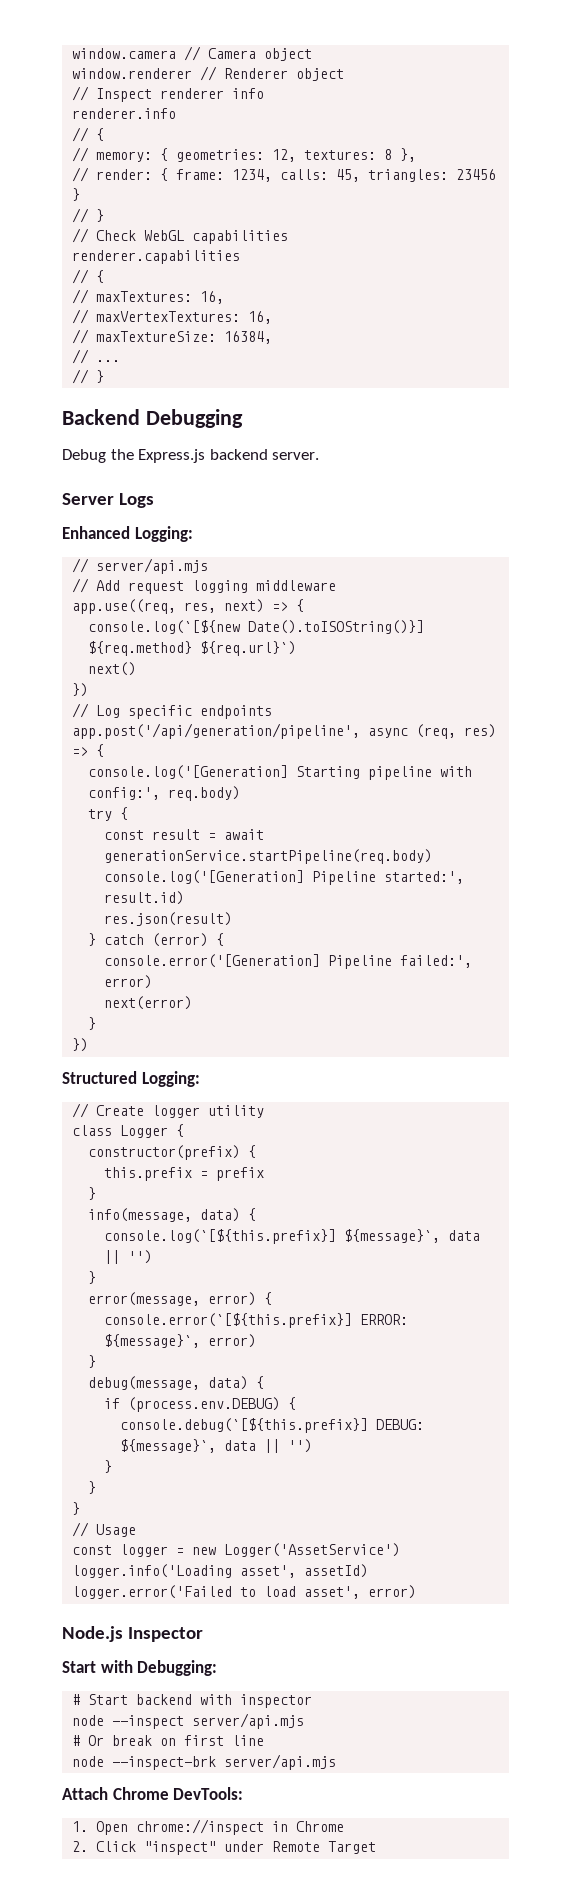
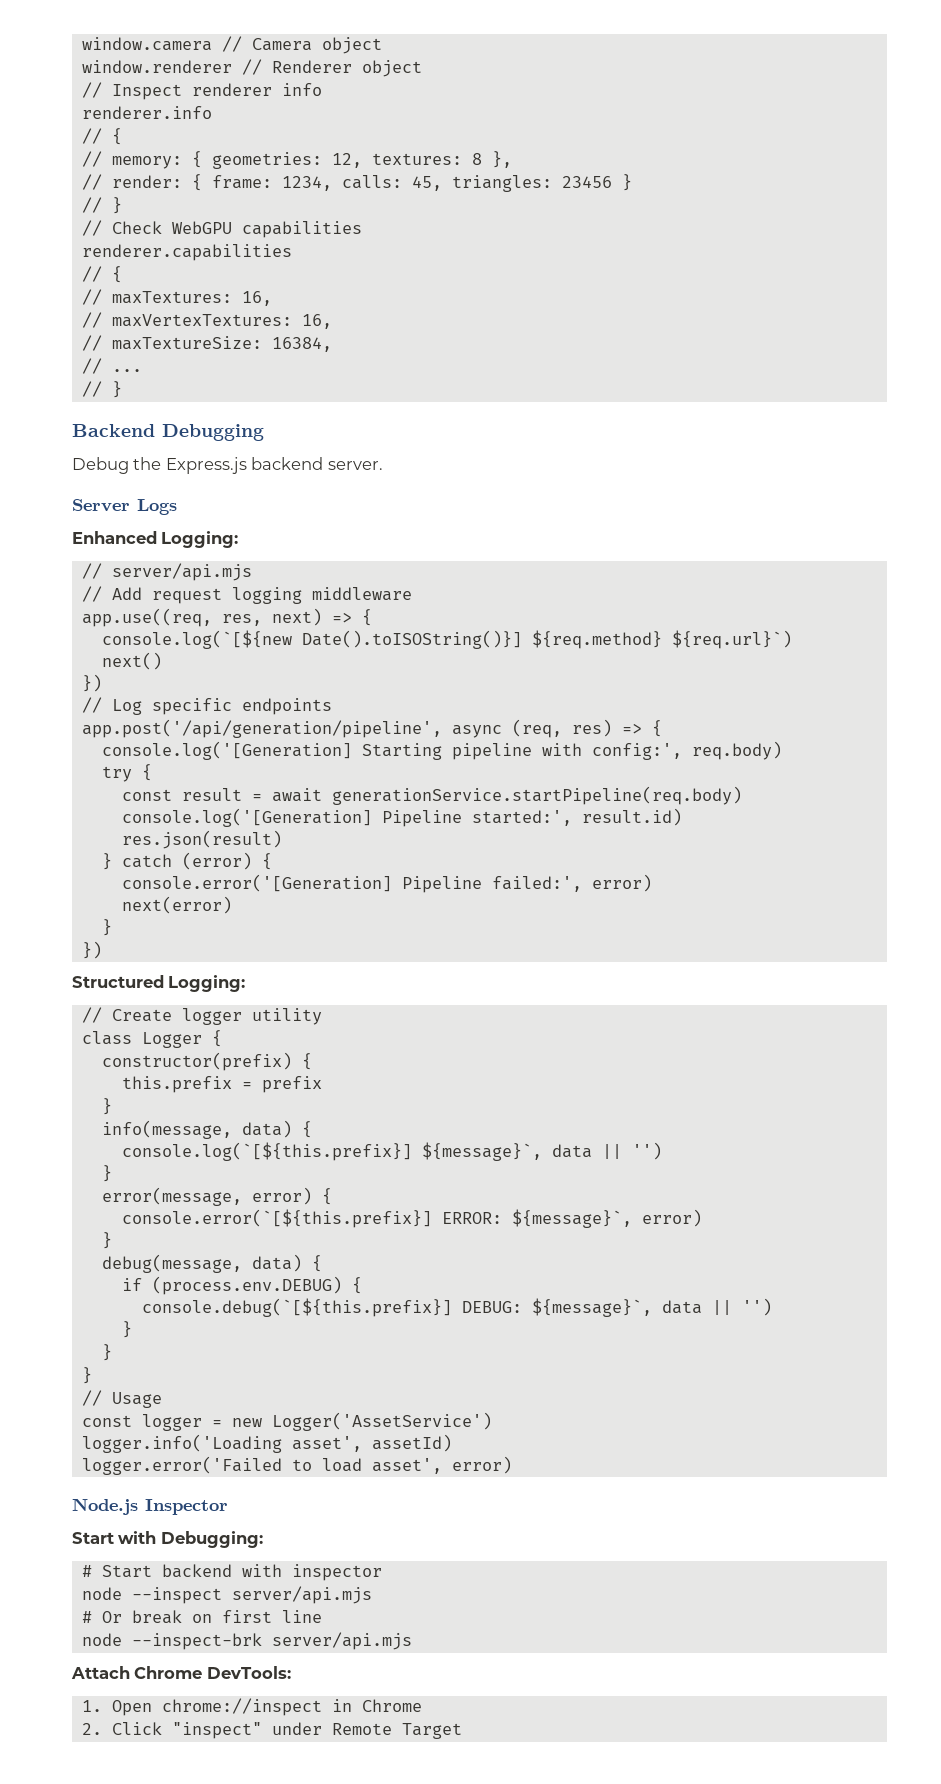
- // Check WebGL capabilities
+ // Check WebGPU capabilities

